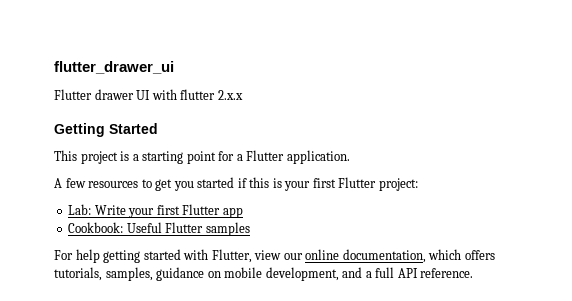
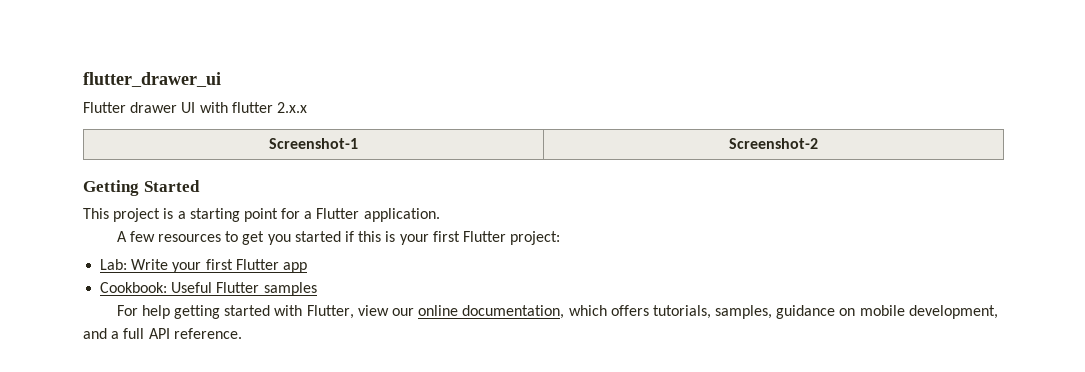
+ Screenshot-1 | Screenshot-2

